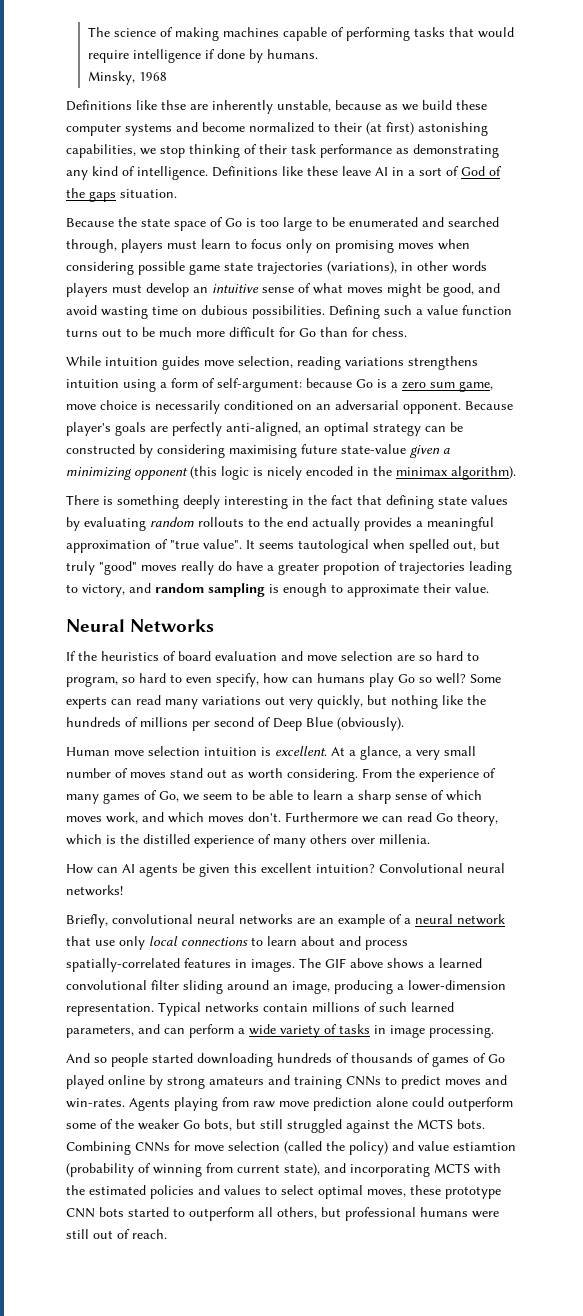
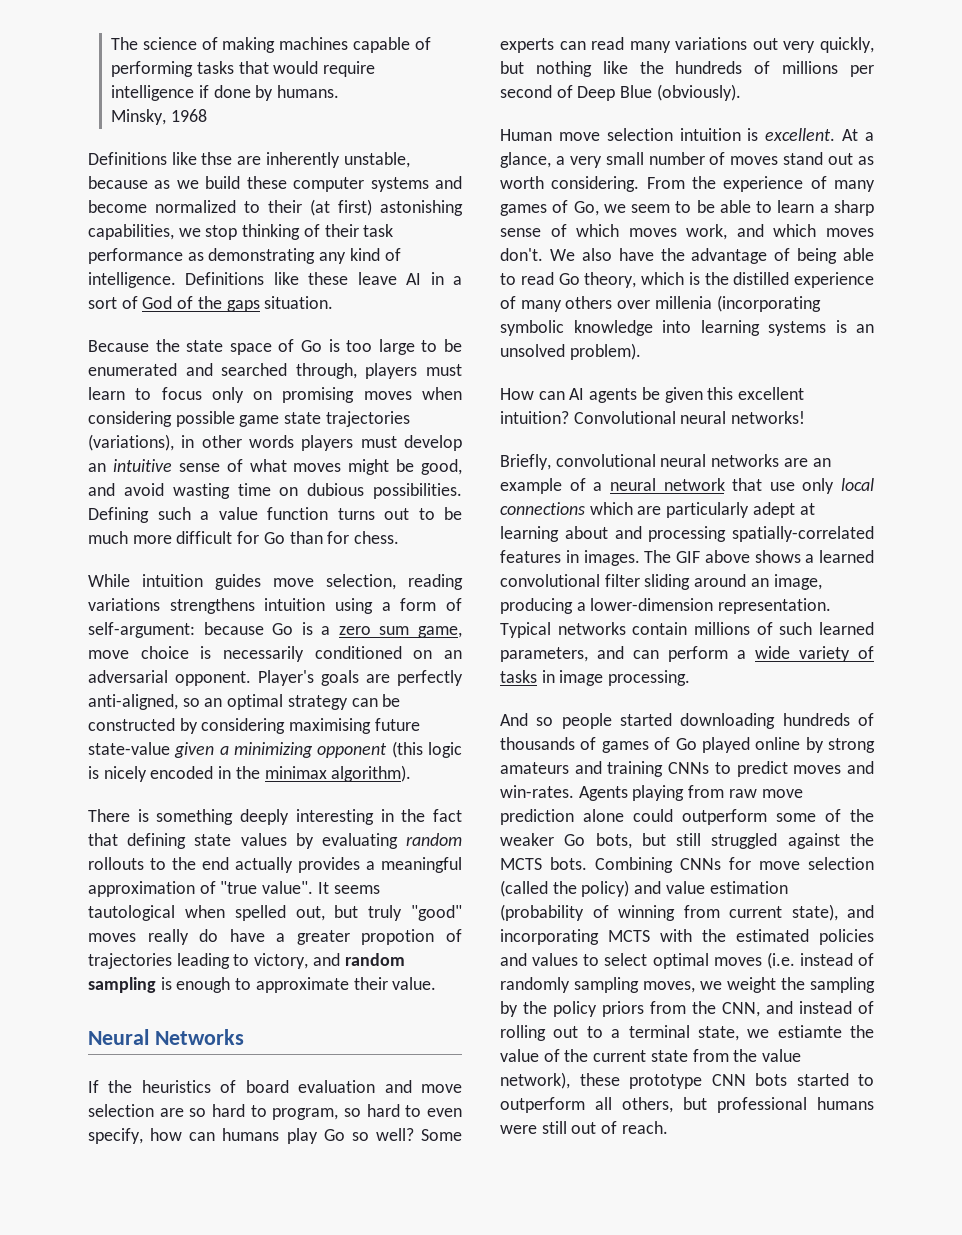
- Because player's goals are perfectly anti-aligned, an optimal strategy can be constructed by considering maximising future state-value given a minimizing opponent (this logic is nicely encoded in the minimax algorithm).
+ Player's goals are perfectly anti-aligned, so an optimal strategy can be constructed by considering maximising future state-value given a minimizing opponent (this logic is nicely encoded in the minimax algorithm).
- Furthermore we can read Go theory, which is the distilled experience of many others over millenia.
+ We also have the advantage of being able to read Go theory, which is the distilled experience of many others over millenia (incorporating symbolic knowledge into learning systems is an unsolved problem).
- Briefly, convolutional neural networks are an example of a neural network that use only local connections to learn about and process spatially-correlated features in images.
+ Briefly, convolutional neural networks are an example of a neural network that use only local connections which are particularly adept at learning about and processing spatially-correlated features in images.
- Combining CNNs for move selection (called the policy) and value estiamtion (probability of winning from current state), and incorporating MCTS with the estimated policies and values to select optimal moves, these prototype CNN bots started to outperform all others, but professional humans were still out of reach.
+ Combining CNNs for move selection (called the policy) and value estimation (probability of winning from current state), and incorporating MCTS with the estimated policies and values to select optimal moves (i.e. instead of randomly sampling moves, we weight the sampling by the policy priors from the CNN, and instead of rolling out to a terminal state, we estiamte the value of the current state from the value network), these prototype CNN bots started to outperform all others, but professional humans were still out of reach.

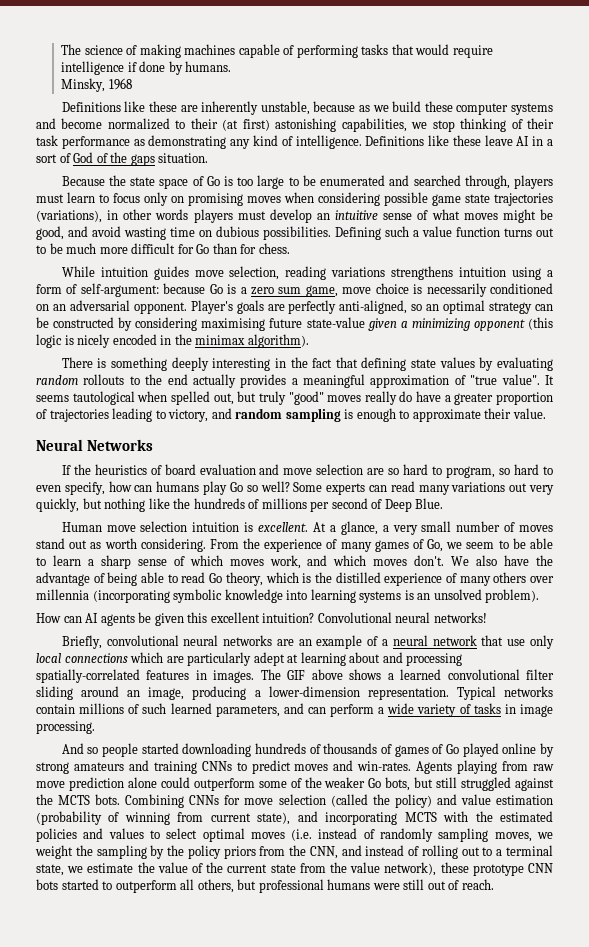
- Definitions like thse are inherently unstable, because as we build these computer systems and become normalized to their (at first) astonishing capabilities, we stop thinking of their task performance as demonstrating any kind of intelligence.
+ Definitions like these are inherently unstable, because as we build these computer systems and become normalized to their (at first) astonishing capabilities, we stop thinking of their task performance as demonstrating any kind of intelligence.
- It seems tautological when spelled out, but truly "good" moves really do have a greater propotion of trajectories leading to victory, and random sampling is enough to approximate their value.
+ It seems tautological when spelled out, but truly "good" moves really do have a greater proportion of trajectories leading to victory, and random sampling is enough to approximate their value.
- Some experts can read many variations out very quickly, but nothing like the hundreds of millions per second of Deep Blue (obviously).
+ Some experts can read many variations out very quickly, but nothing like the hundreds of millions per second of Deep Blue.
- We also have the advantage of being able to read Go theory, which is the distilled experience of many others over millenia (incorporating symbolic knowledge into learning systems is an unsolved problem).
+ We also have the advantage of being able to read Go theory, which is the distilled experience of many others over millennia (incorporating symbolic knowledge into learning systems is an unsolved problem).
- Combining CNNs for move selection (called the policy) and value estimation (probability of winning from current state), and incorporating MCTS with the estimated policies and values to select optimal moves (i.e. instead of randomly sampling moves, we weight the sampling by the policy priors from the CNN, and instead of rolling out to a terminal state, we estiamte the value of the current state from the value network), these prototype CNN bots started to outperform all others, but professional humans were still out of reach.
+ Combining CNNs for move selection (called the policy) and value estimation (probability of winning from current state), and incorporating MCTS with the estimated policies and values to select optimal moves (i.e. instead of randomly sampling moves, we weight the sampling by the policy priors from the CNN, and instead of rolling out to a terminal state, we estimate the value of the current state from the value network), these prototype CNN bots started to outperform all others, but professional humans were still out of reach.

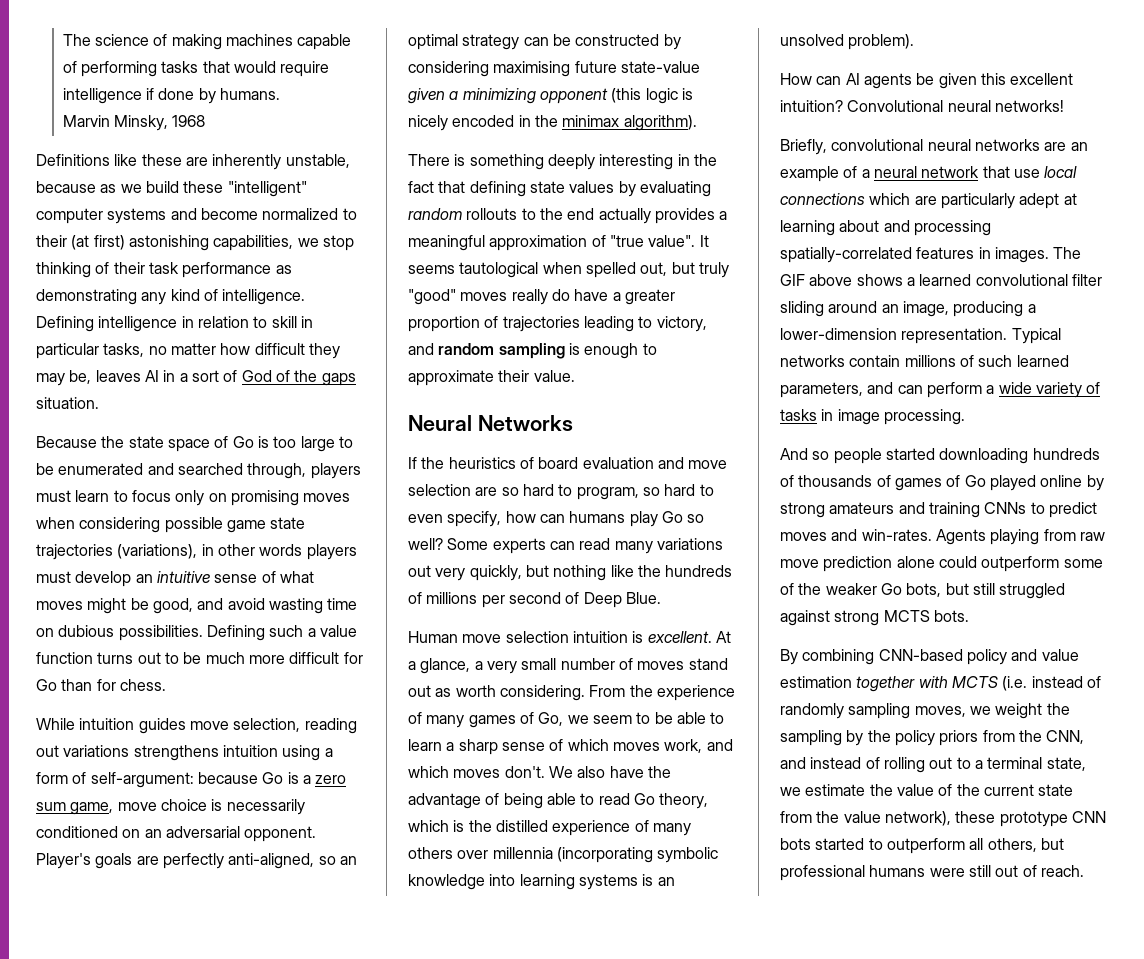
- Minsky, 1968
+ Marvin Minsky, 1968
- Definitions like these are inherently unstable, because as we build these computer systems and become normalized to their (at first) astonishing capabilities, we stop thinking of their task performance as demonstrating any kind of intelligence.
+ Definitions like these are inherently unstable, because as we build these "intelligent" computer systems and become normalized to their (at first) astonishing capabilities, we stop thinking of their task performance as demonstrating any kind of intelligence.
- Definitions like these leave AI in a sort of God of the gaps situation.
+ Defining intelligence in relation to skill in particular tasks, no matter how difficult they may be, leaves AI in a sort of God of the gaps situation.
- While intuition guides move selection, reading variations strengthens intuition using a form of self-argument: because Go is a zero sum game, move choice is necessarily conditioned on an adversarial opponent.
+ While intuition guides move selection, reading out variations strengthens intuition using a form of self-argument: because Go is a zero sum game, move choice is necessarily conditioned on an adversarial opponent.
- Briefly, convolutional neural networks are an example of a neural network that use only local connections which are particularly adept at learning about and processing spatially-correlated features in images.
+ Briefly, convolutional neural networks are an example of a neural network that use local connections which are particularly adept at learning about and processing spatially-correlated features in images.
- Agents playing from raw move prediction alone could outperform some of the weaker Go bots, but still struggled against the MCTS bots. Combining CNNs for move selection (called the policy) and value estimation (probability of winning from current state), and incorporating MCTS with the estimated policies and values to select optimal moves (i.e. instead of randomly sampling moves, we weight the sampling by the policy priors from the CNN, and instead of rolling out to a terminal state, we estimate the value of the current state from the value network), these prototype CNN bots started to outperform all others, but professional humans were still out of reach.
+ Agents playing from raw move prediction alone could outperform some of the weaker Go bots, but still struggled against strong MCTS bots.
+ By combining CNN-based policy and value estimation together with MCTS (i.e. instead of randomly sampling moves, we weight the sampling by the policy priors from the CNN, and instead of rolling out to a terminal state, we estimate the value of the current state from the value network), these prototype CNN bots started to outperform all others, but professional humans were still out of reach.

